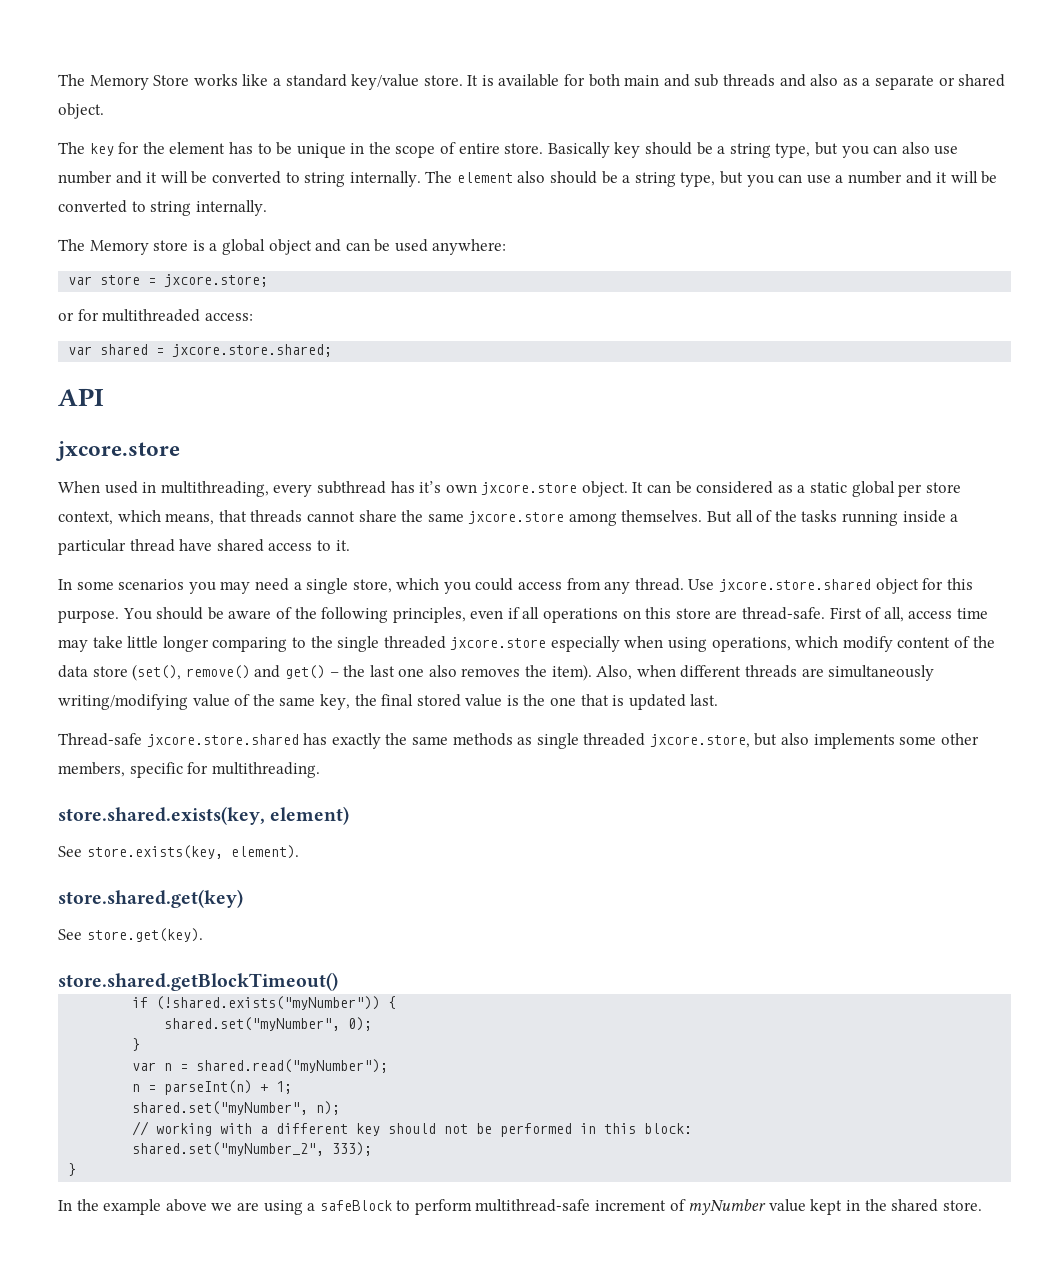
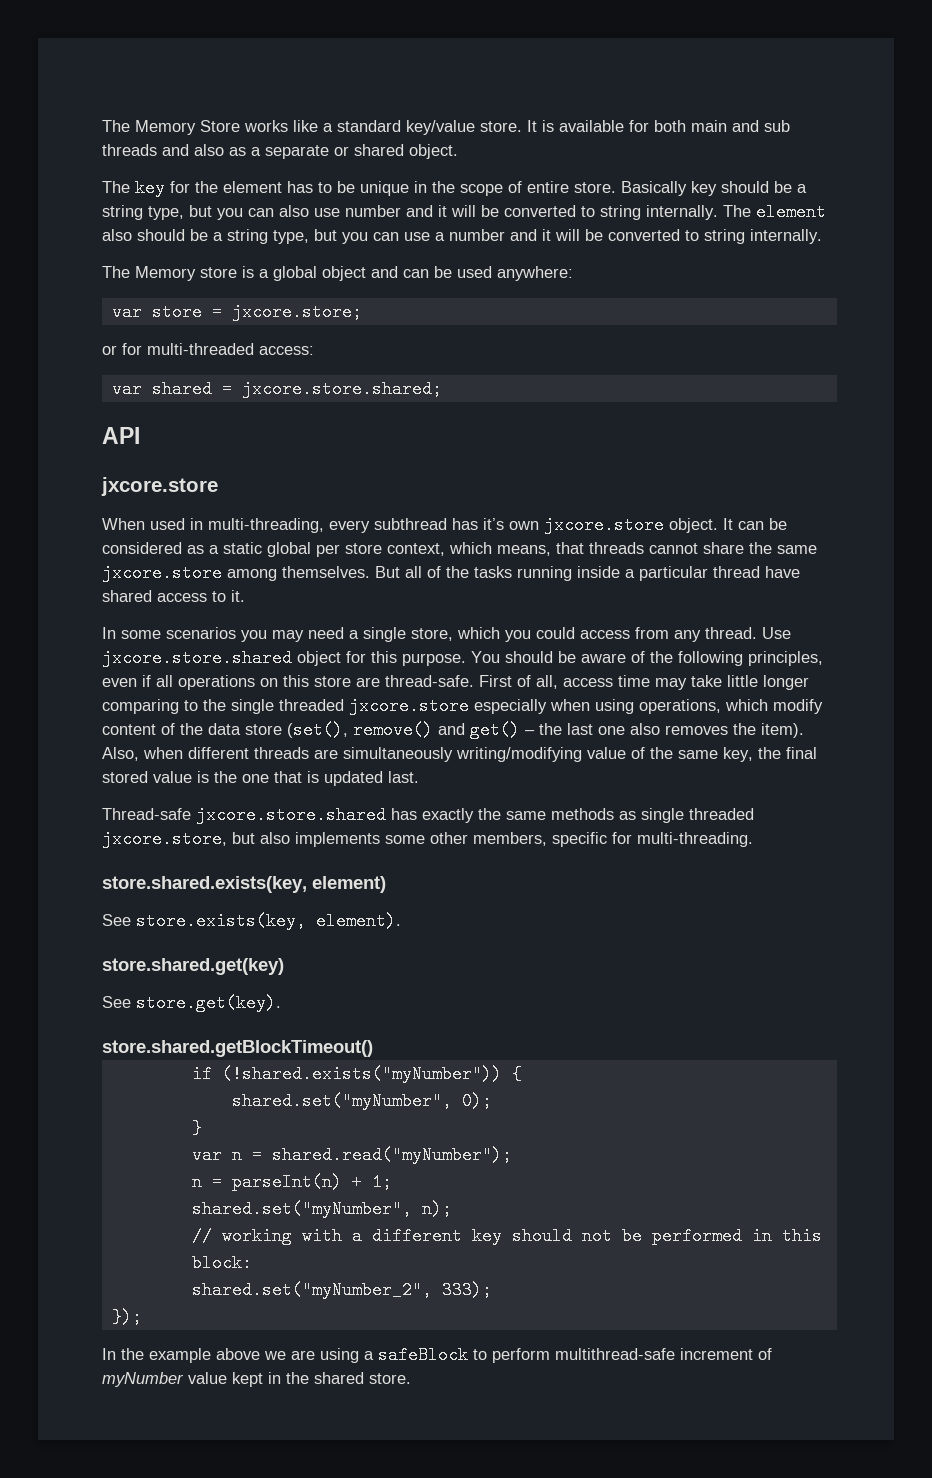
- or for multithreaded access:
+ or for multi-threaded access:
- When used in multithreading, every subthread has it’s own jxcore.store object.
+ When used in multi-threading, every subthread has it’s own jxcore.store object.
- Thread-safe jxcore.store.shared has exactly the same methods as single threaded jxcore.store, but also implements some other members, specific for multithreading.
+ Thread-safe jxcore.store.shared has exactly the same methods as single threaded jxcore.store, but also implements some other members, specific for multi-threading.
  shared.set("myNumber_2", 333);
- }
+ });

